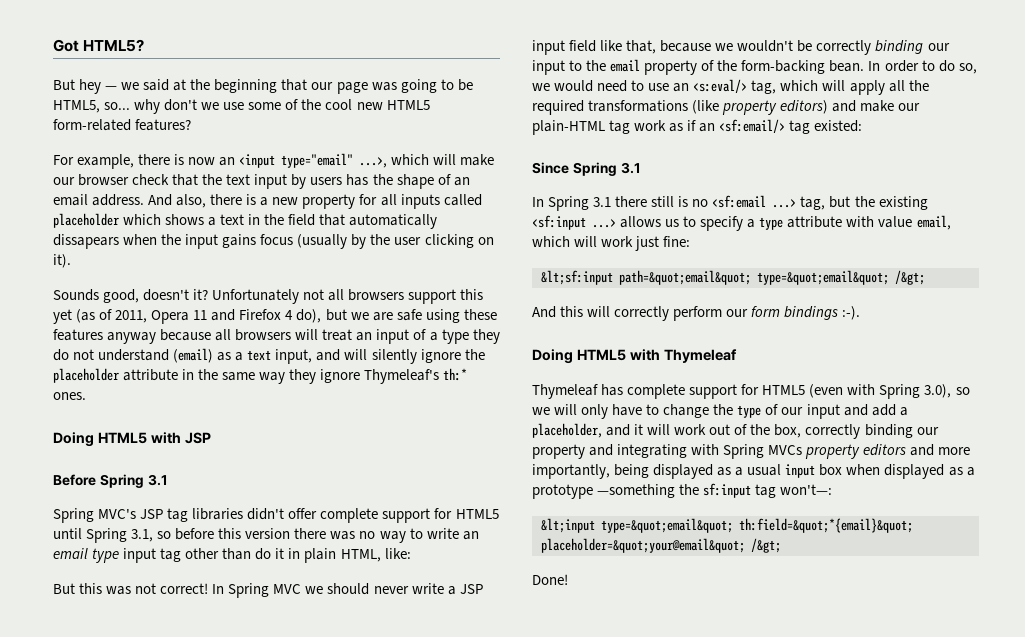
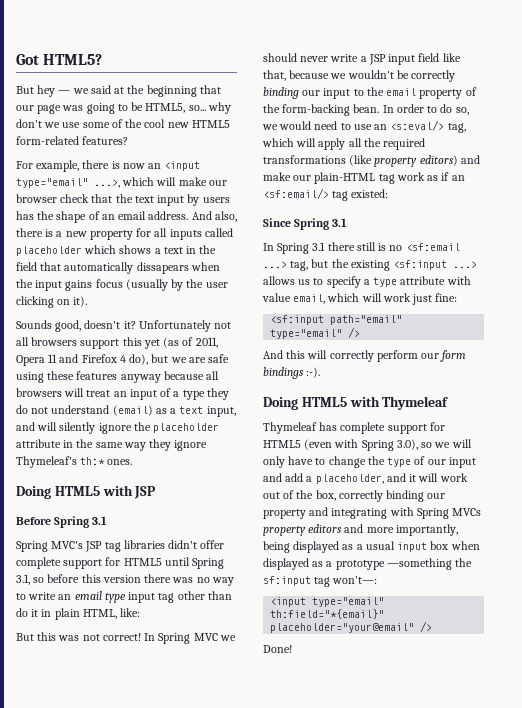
- &lt;sf:input path=&quot;email&quot; type=&quot;email&quot; /&gt;
+ <sf:input path="email" type="email" />
- &lt;input type=&quot;email&quot; th:field=&quot;*{email}&quot; placeholder=&quot;your@email&quot; /&gt;
+ <input type="email" th:field="*{email}" placeholder="your@email" />

